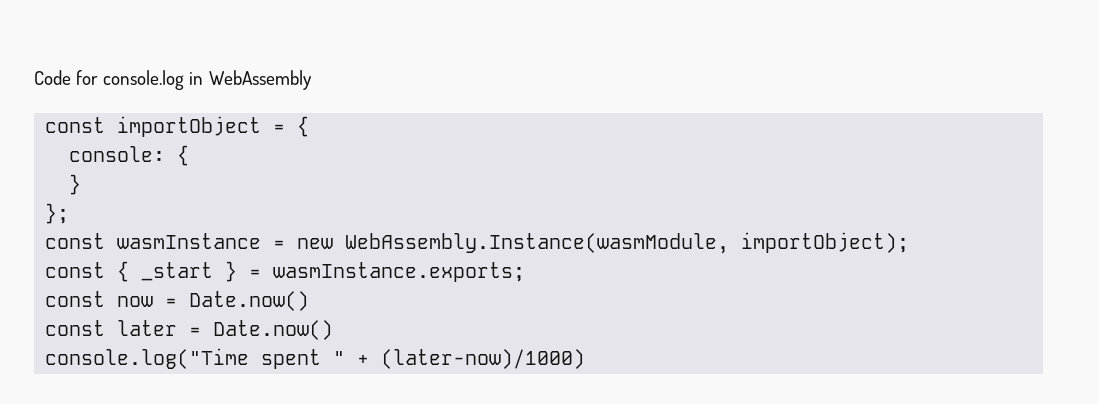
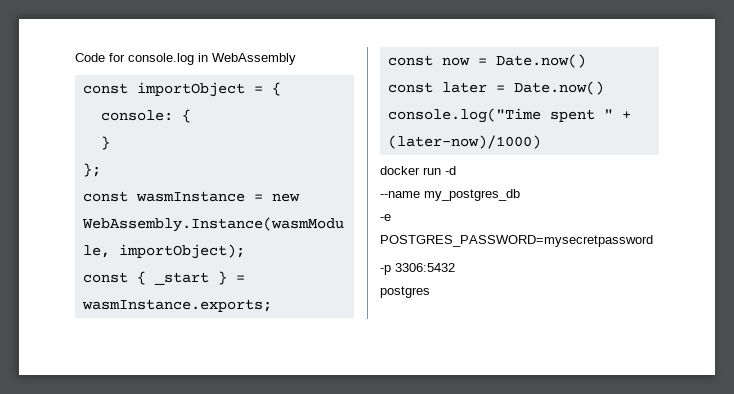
+ docker run -d
+ --name my_postgres_db
+ -e POSTGRES_PASSWORD=mysecretpassword
+ -p 3306:5432
+ postgres

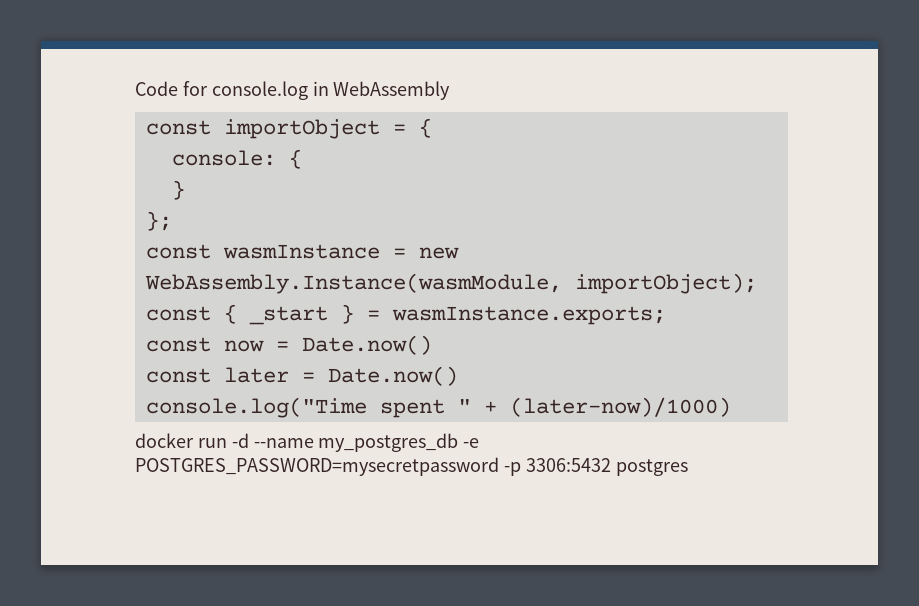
- docker run -d
- --name my_postgres_db
- -e POSTGRES_PASSWORD=mysecretpassword
- -p 3306:5432
- postgres
+ docker run -d --name my_postgres_db -e POSTGRES_PASSWORD=mysecretpassword -p 3306:5432 postgres

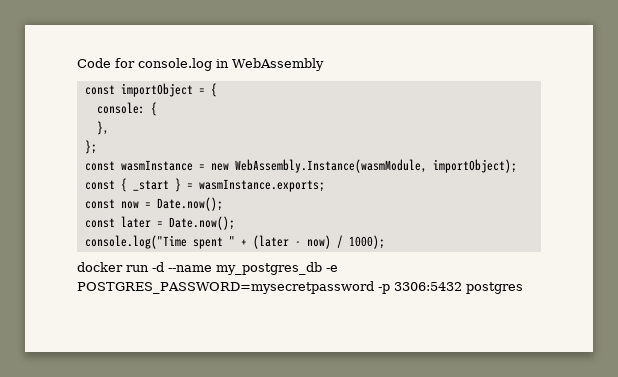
  console: {
- }
+ },
- const now = Date.now()
+ const now = Date.now();
- const later = Date.now()
+ const later = Date.now();
- console.log("Time spent " + (later-now)/1000)
+ console.log("Time spent " + (later - now) / 1000);

